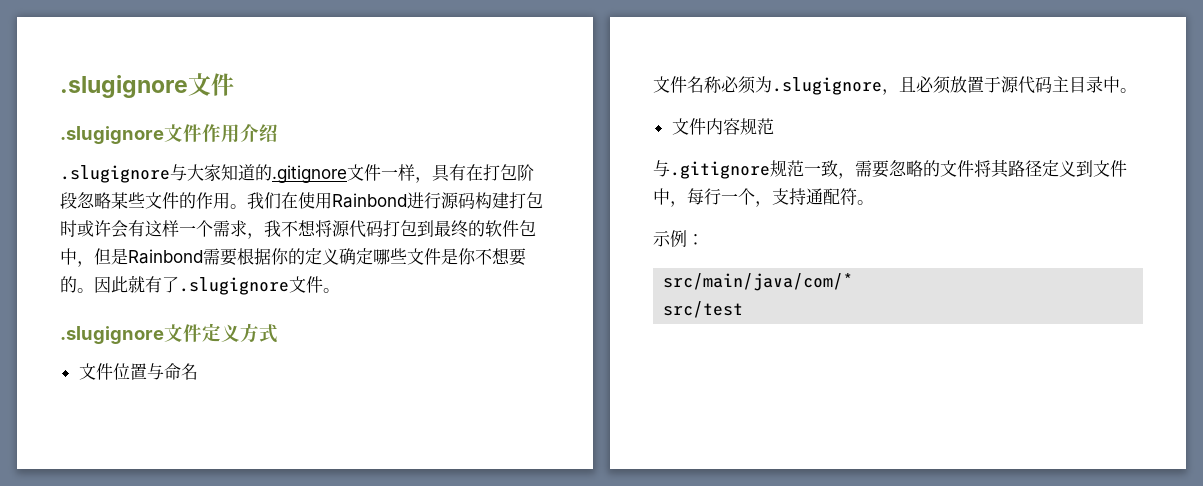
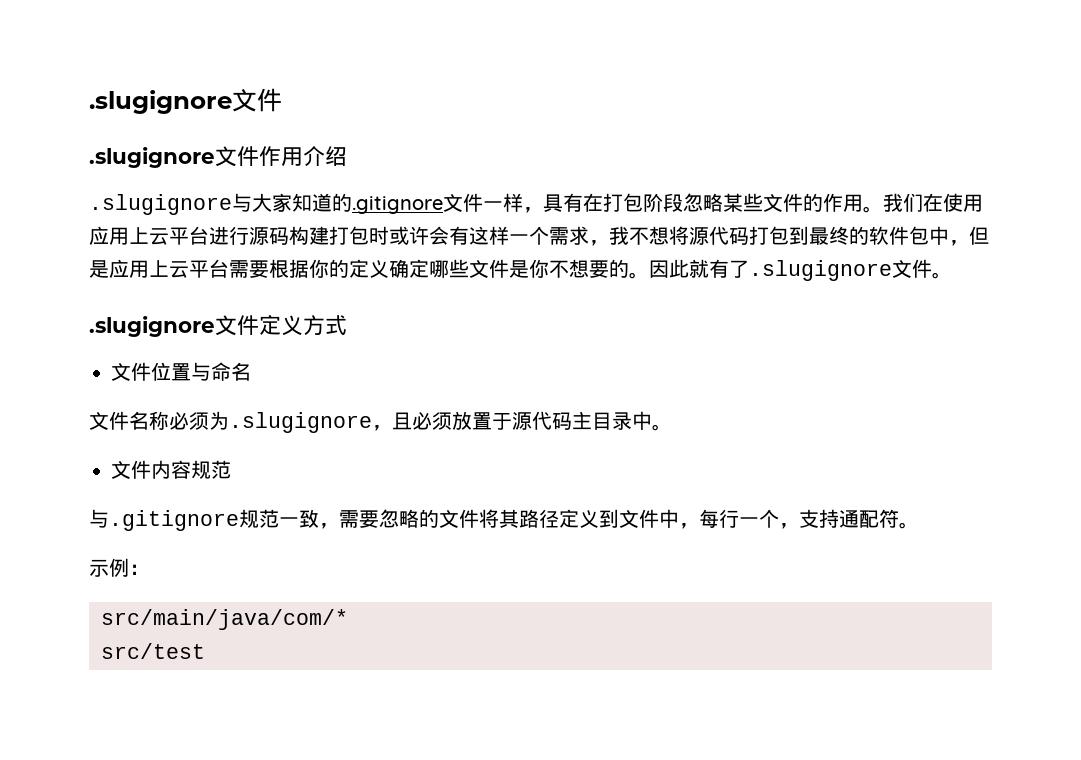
- 我们在使用Rainbond进行源码构建打包时或许会有这样一个需求，我不想将源代码打包到最终的软件包中，但是Rainbond需要根据你的定义确定哪些文件是你不想要的。
+ 我们在使用应用上云平台进行源码构建打包时或许会有这样一个需求，我不想将源代码打包到最终的软件包中，但是应用上云平台需要根据你的定义确定哪些文件是你不想要的。

